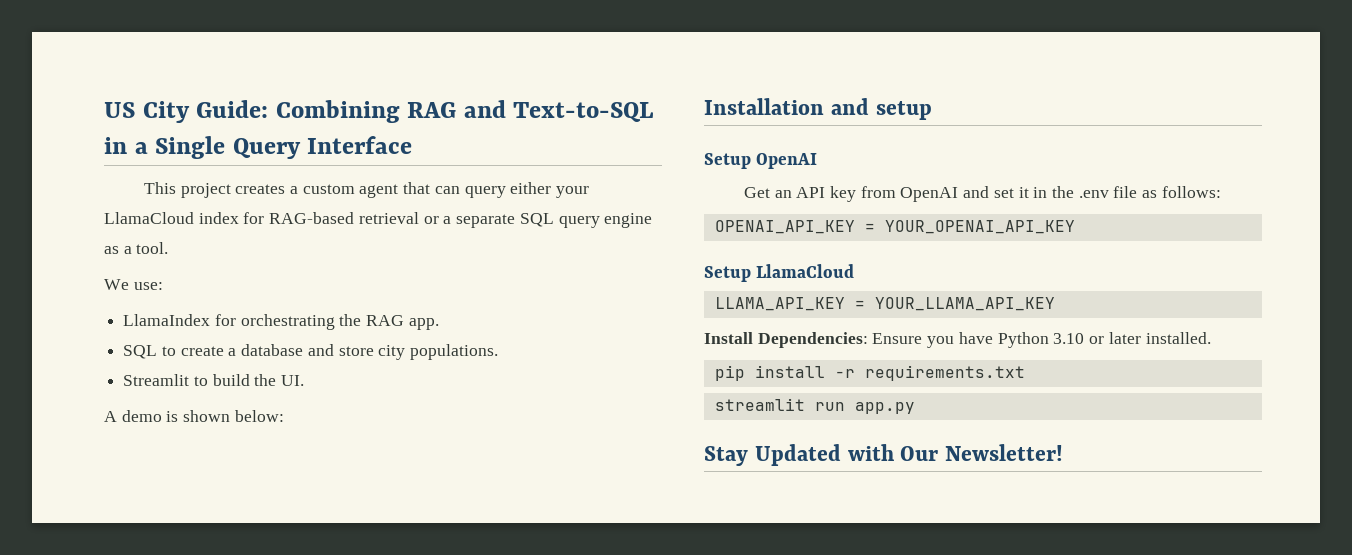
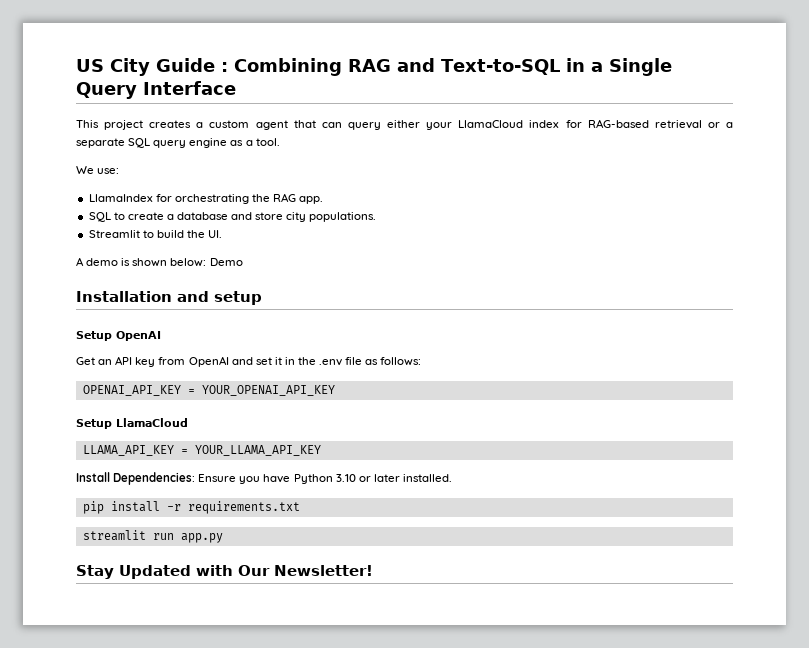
- US City Guide: Combining RAG and Text-to-SQL in a Single Query Interface
+ US City Guide : Combining RAG and Text-to-SQL in a Single Query Interface
- A demo is shown below:
+ A demo is shown below: Demo

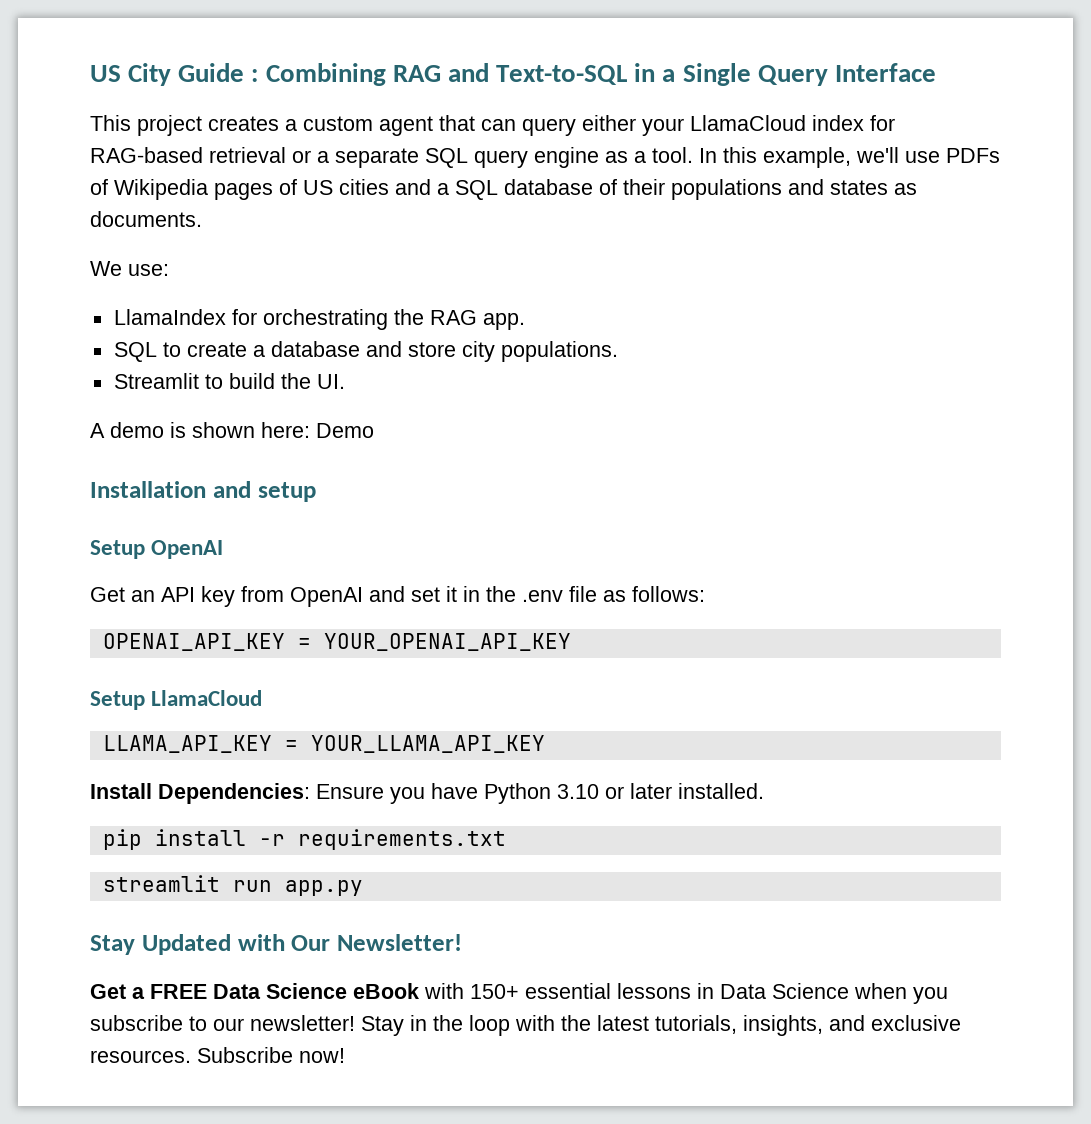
+ In this example, we'll use PDFs of Wikipedia pages of US cities and a SQL database of their populations and states as documents.
- A demo is shown below: Demo
+ A demo is shown here: Demo
+ Get a FREE Data Science eBook with 150+ essential lessons in Data Science when you subscribe to our newsletter! Stay in the loop with the latest tutorials, insights, and exclusive resources. Subscribe now!

